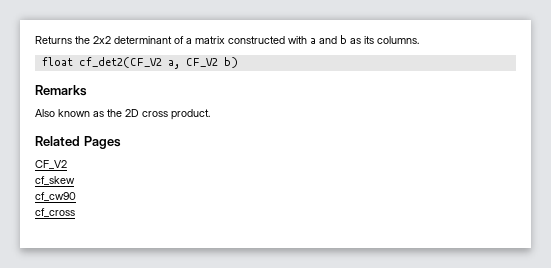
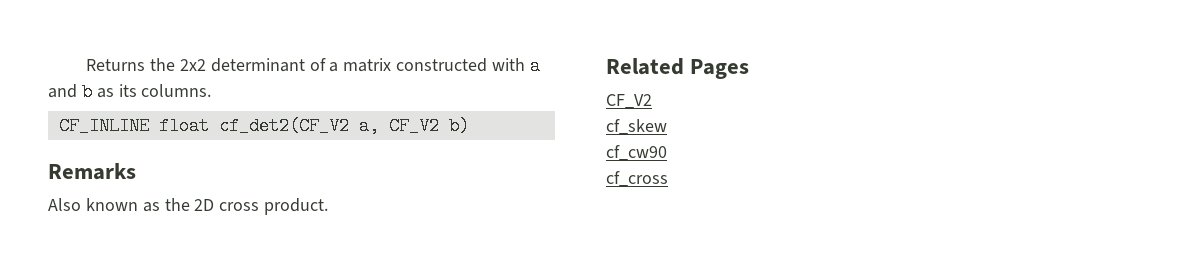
- float cf_det2(CF_V2 a, CF_V2 b)
+ CF_INLINE float cf_det2(CF_V2 a, CF_V2 b)

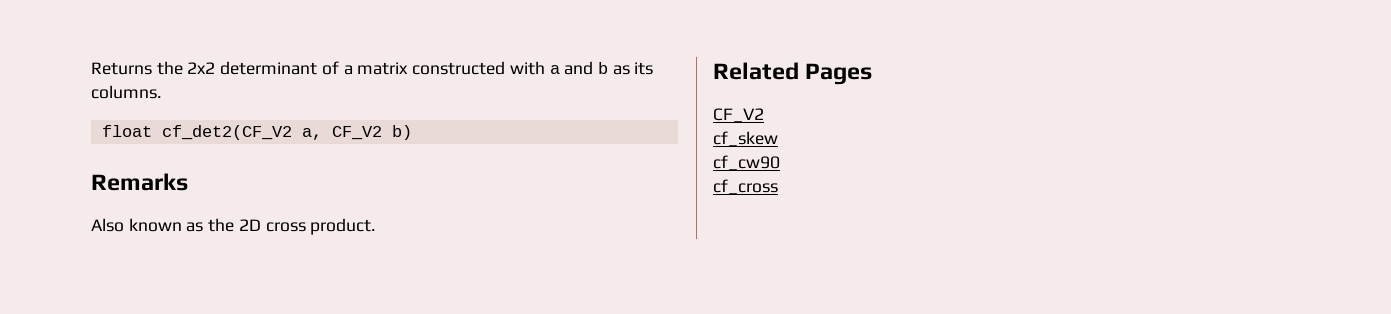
- CF_INLINE float cf_det2(CF_V2 a, CF_V2 b)
+ float cf_det2(CF_V2 a, CF_V2 b)

